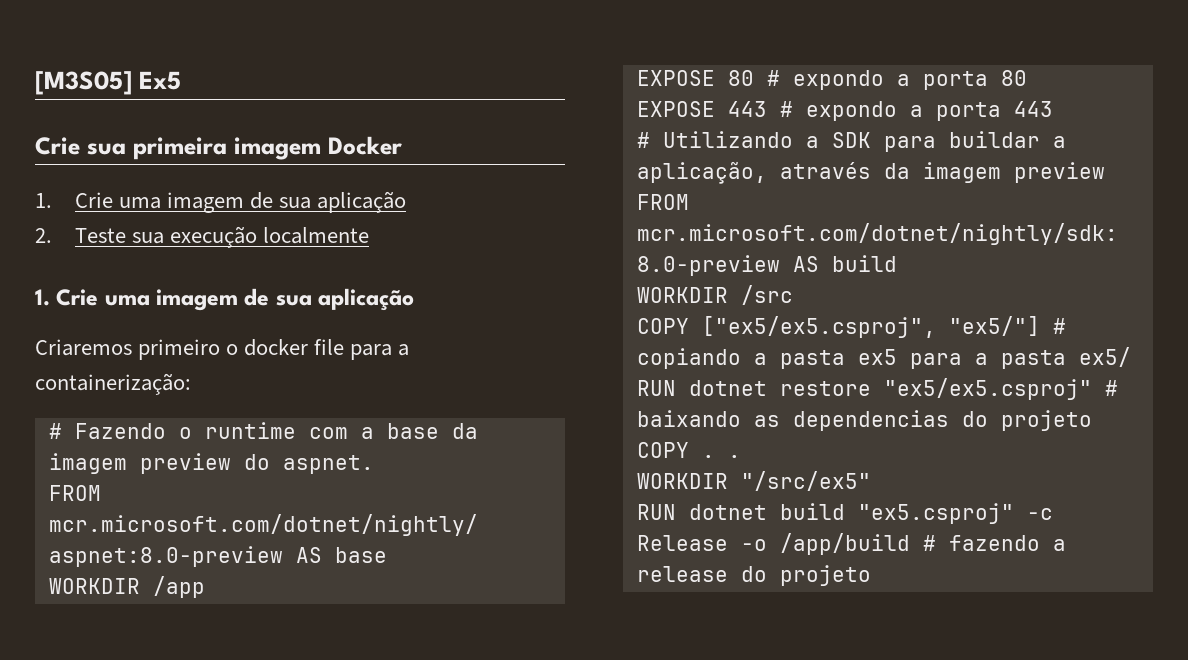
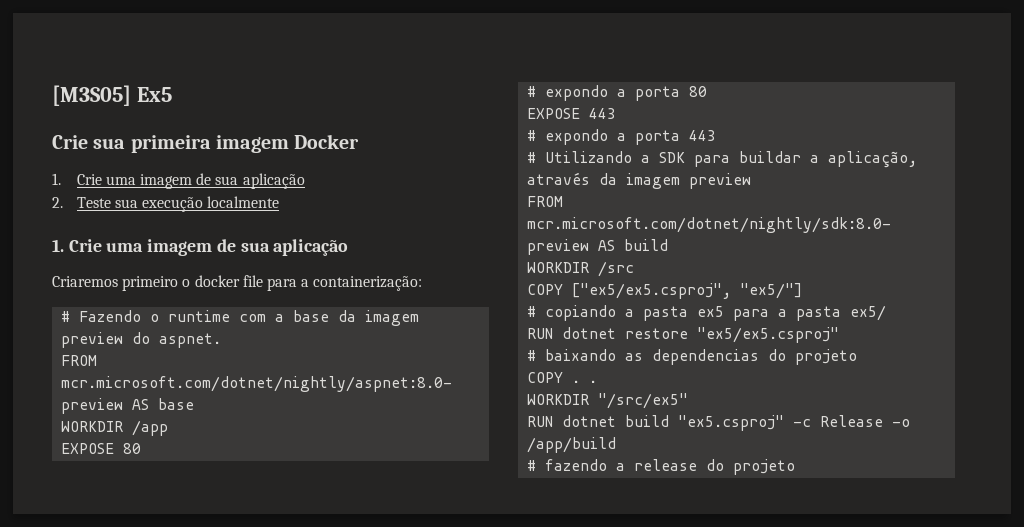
- EXPOSE 80 # expondo a porta 80
+ EXPOSE 80
+ # expondo a porta 80
- EXPOSE 443 # expondo a porta 443
+ EXPOSE 443
+ # expondo a porta 443
- COPY ["ex5/ex5.csproj", "ex5/"] # copiando a pasta ex5 para a pasta ex5/
+ COPY ["ex5/ex5.csproj", "ex5/"]
+ # copiando a pasta ex5 para a pasta ex5/
- RUN dotnet restore "ex5/ex5.csproj" # baixando as dependencias do projeto
+ RUN dotnet restore "ex5/ex5.csproj"
+ # baixando as dependencias do projeto
- RUN dotnet build "ex5.csproj" -c Release -o /app/build # fazendo a release do projeto
+ RUN dotnet build "ex5.csproj" -c Release -o /app/build
+ # fazendo a release do projeto

